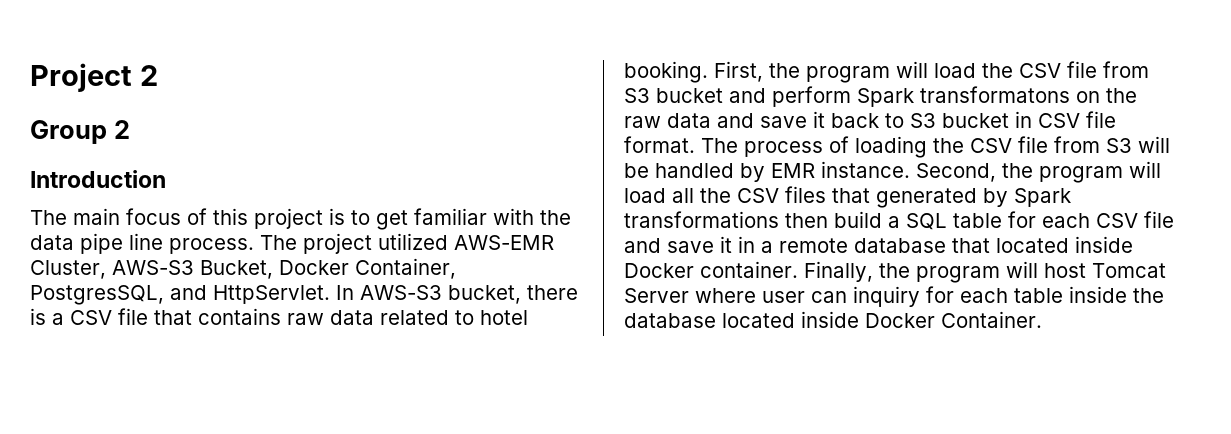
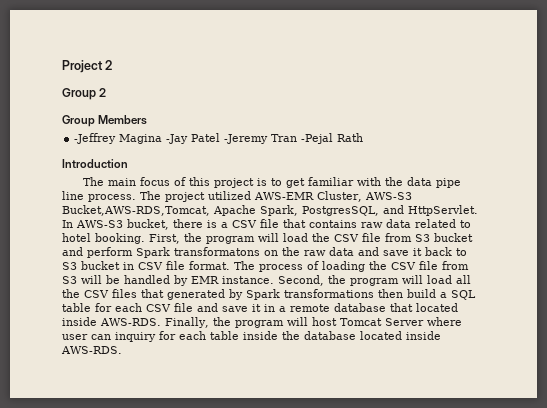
+ Group Members
+ -Jeffrey Magina -Jay Patel -Jeremy Tran -Pejal Rath
- The project utilized AWS-EMR Cluster, AWS-S3 Bucket, Docker Container, PostgresSQL, and HttpServlet.
+ The project utilized AWS-EMR Cluster, AWS-S3 Bucket,AWS-RDS,Tomcat, Apache Spark, PostgresSQL, and HttpServlet.
- Second, the program will load all the CSV files that generated by Spark transformations then build a SQL table for each CSV file and save it in a remote database that located inside Docker container.
+ Second, the program will load all the CSV files that generated by Spark transformations then build a SQL table for each CSV file and save it in a remote database that located inside AWS-RDS.
- Finally, the program will host Tomcat Server where user can inquiry for each table inside the database located inside Docker Container.
+ Finally, the program will host Tomcat Server where user can inquiry for each table inside the database located inside AWS-RDS.

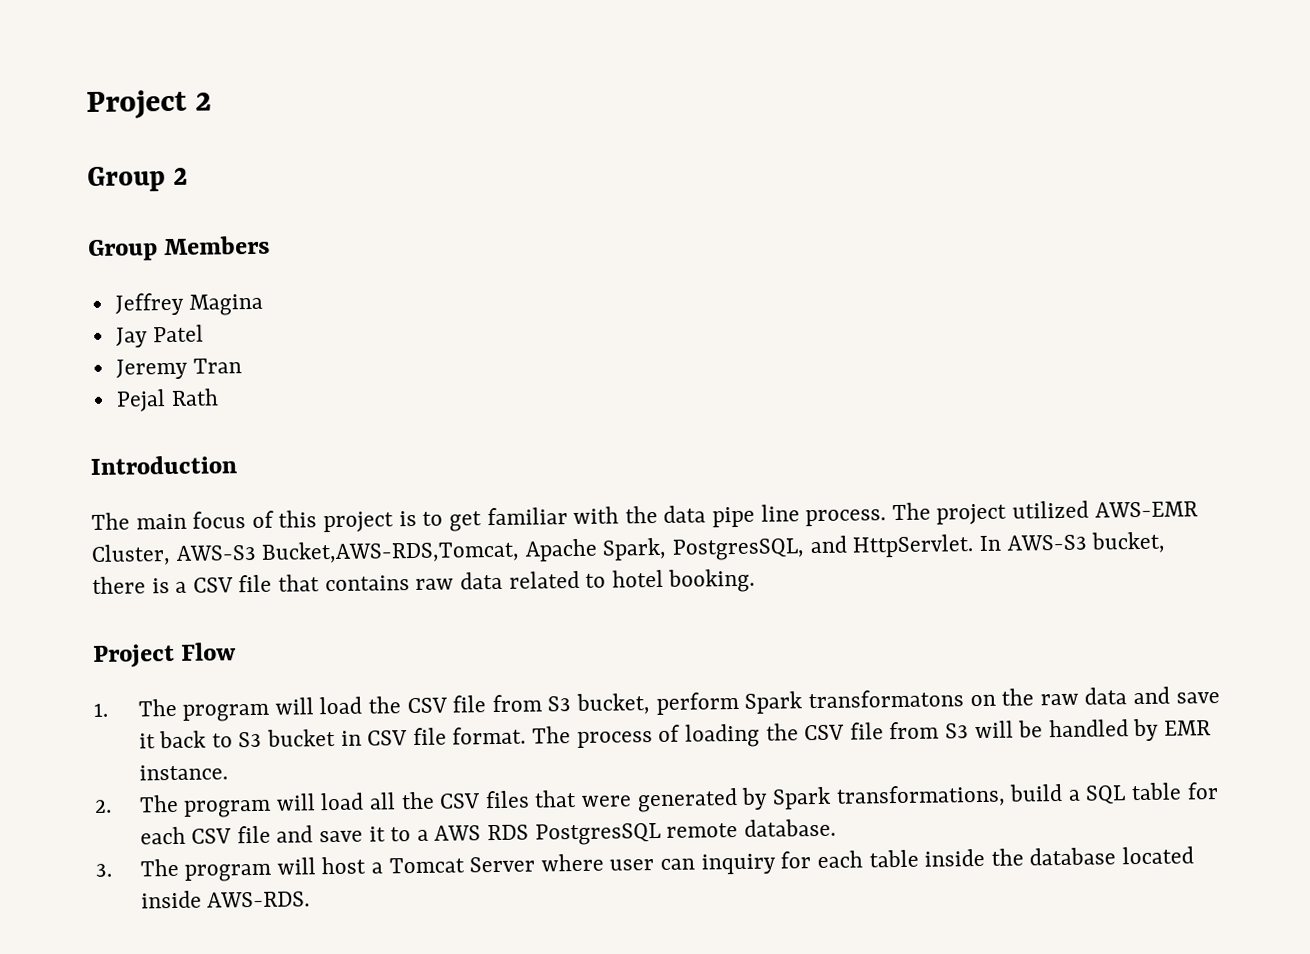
- -Jeffrey Magina -Jay Patel -Jeremy Tran -Pejal Rath
+ Jeffrey Magina
+ Jay Patel
+ Jeremy Tran
+ Pejal Rath
- In AWS-S3 bucket, there is a CSV file that contains raw data related to hotel booking. First, the program will load the CSV file from S3 bucket and perform Spark transformatons on the raw data and save it back to S3 bucket in CSV file format.
+ In AWS-S3 bucket, there is a CSV file that contains raw data related to hotel booking.
+ Project Flow
+ 1. The program will load the CSV file from S3 bucket, perform Spark transformatons on the raw data and save it back to S3 bucket in CSV file format.
- The process of loading the CSV file from S3 will be handled by EMR instance. Second, the program will load all the CSV files that generated by Spark transformations then build a SQL table for each CSV file and save it in a remote database that located inside AWS-RDS. Finally, the program will host Tomcat Server where user can inquiry for each table inside the database located inside AWS-RDS.
+ The process of loading the CSV file from S3 will be handled by EMR instance.
+ 2. The program will load all the CSV files that were generated by Spark transformations, build a SQL table for each CSV file and save it to a AWS RDS PostgresSQL remote database.
+ 3. The program will host a Tomcat Server where user can inquiry for each table inside the database located inside AWS-RDS.

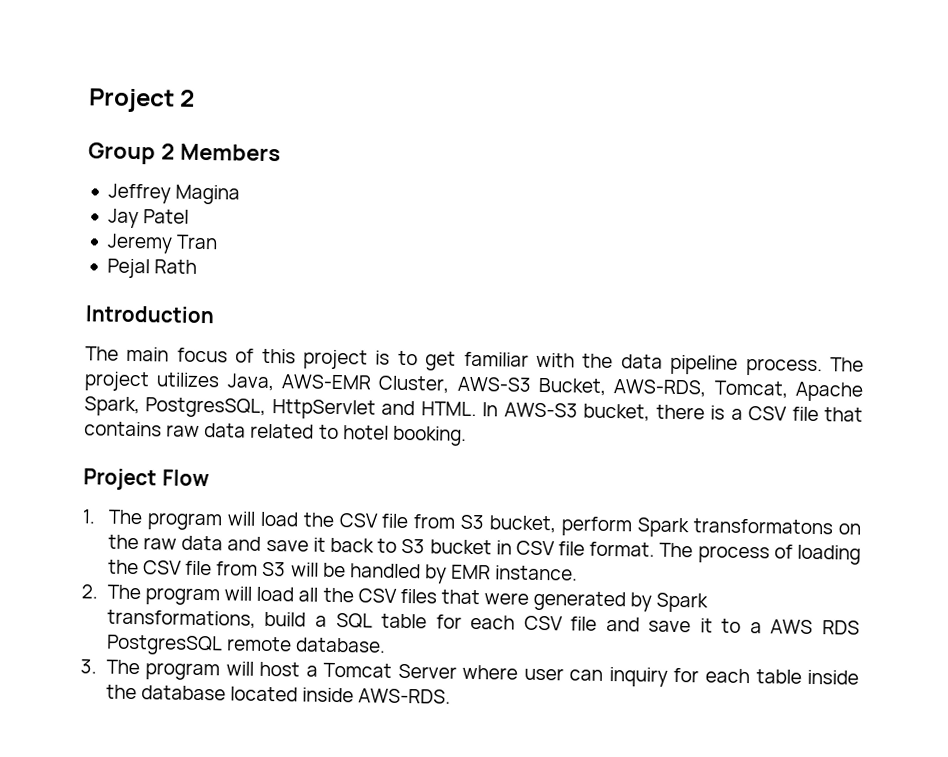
- Group 2
- Group Members
+ Group 2 Members
- The main focus of this project is to get familiar with the data pipe line process.
+ The main focus of this project is to get familiar with the data pipeline process.
- The project utilized AWS-EMR Cluster, AWS-S3 Bucket,AWS-RDS,Tomcat, Apache Spark, PostgresSQL, and HttpServlet.
+ The project utilizes Java, AWS-EMR Cluster, AWS-S3 Bucket, AWS-RDS, Tomcat, Apache Spark, PostgresSQL, HttpServlet and HTML.

